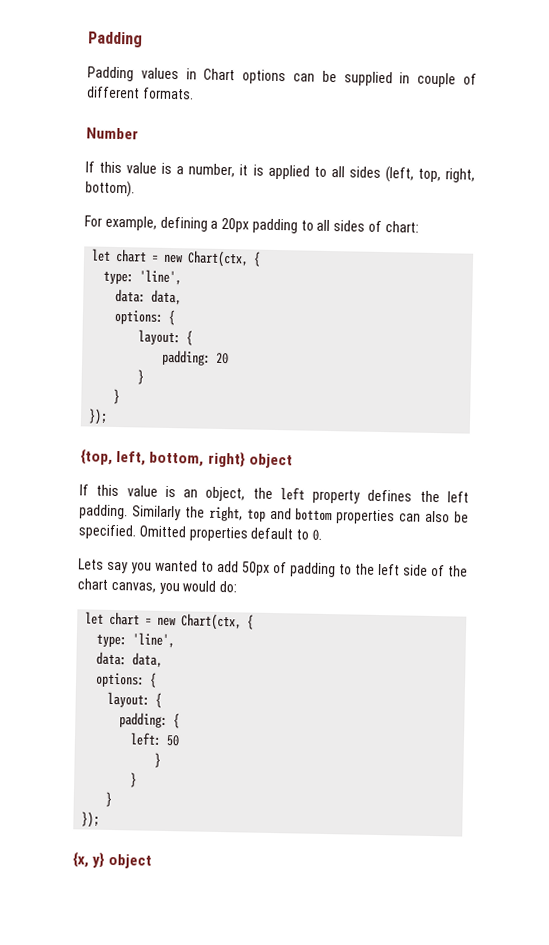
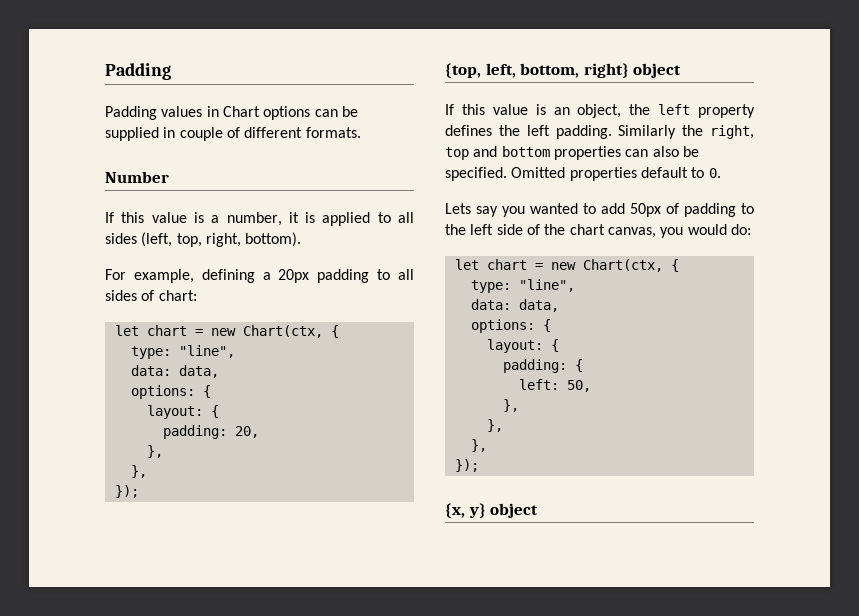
  For example, defining a 20px padding to all sides of chart:
  let chart = new Chart(ctx, {
- type: 'line',
+ type: "line",
  data: data,
  options: {
  layout: {
- padding: 20
- }
- }
+ padding: 20,
+ },
+ },
  Lets say you wanted to add 50px of padding to the left side of the chart canvas, you would do:
  let chart = new Chart(ctx, {
- type: 'line',
+ type: "line",
- left: 50
- }
- }
- }
+ left: 50,
+ },
+ },
+ },

